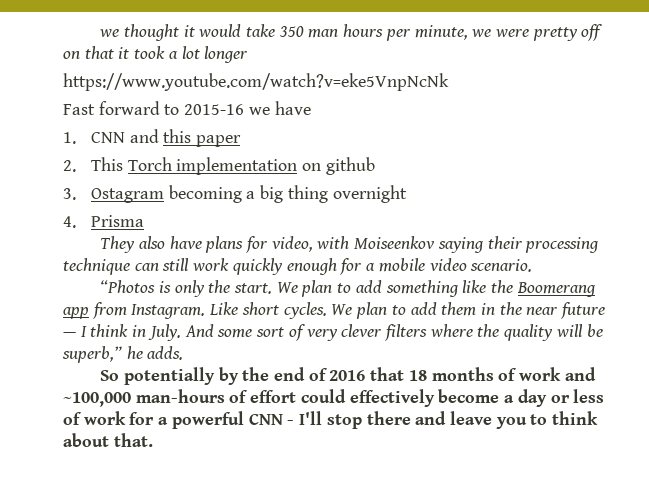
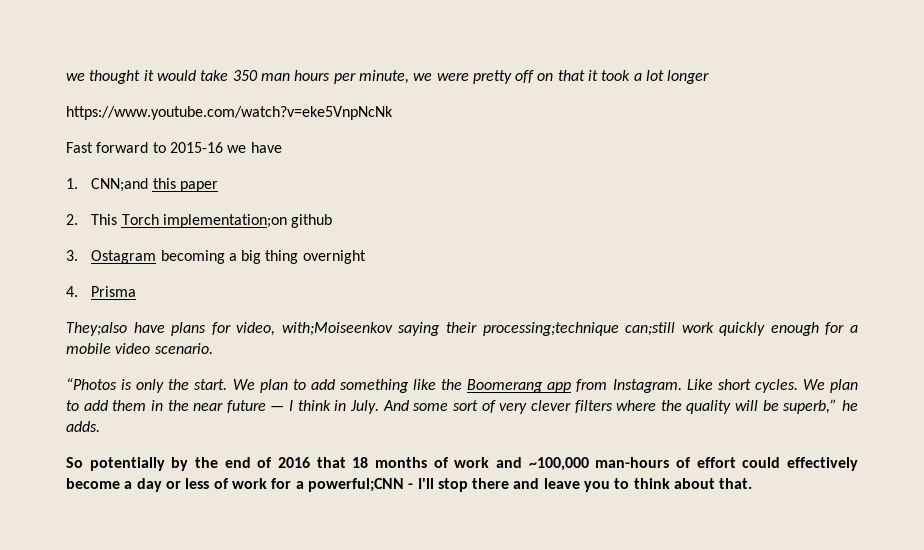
- 1. CNN and this paper
+ 1. CNN;and this paper
- 2. This Torch implementation on github
+ 2. This Torch implementation;on github
- They also have plans for video, with Moiseenkov saying their processing technique can still work quickly enough for a mobile video scenario.
+ They;also have plans for video, with;Moiseenkov saying their processing;technique can;still work quickly enough for a mobile video scenario.
- So potentially by the end of 2016 that 18 months of work and ~100,000 man-hours of effort could effectively become a day or less of work for a powerful CNN - I'll stop there and leave you to think about that.
+ So potentially by the end of 2016 that 18 months of work and ~100,000 man-hours of effort could effectively become a day or less of work for a powerful;CNN - I'll stop there and leave you to think about that.

